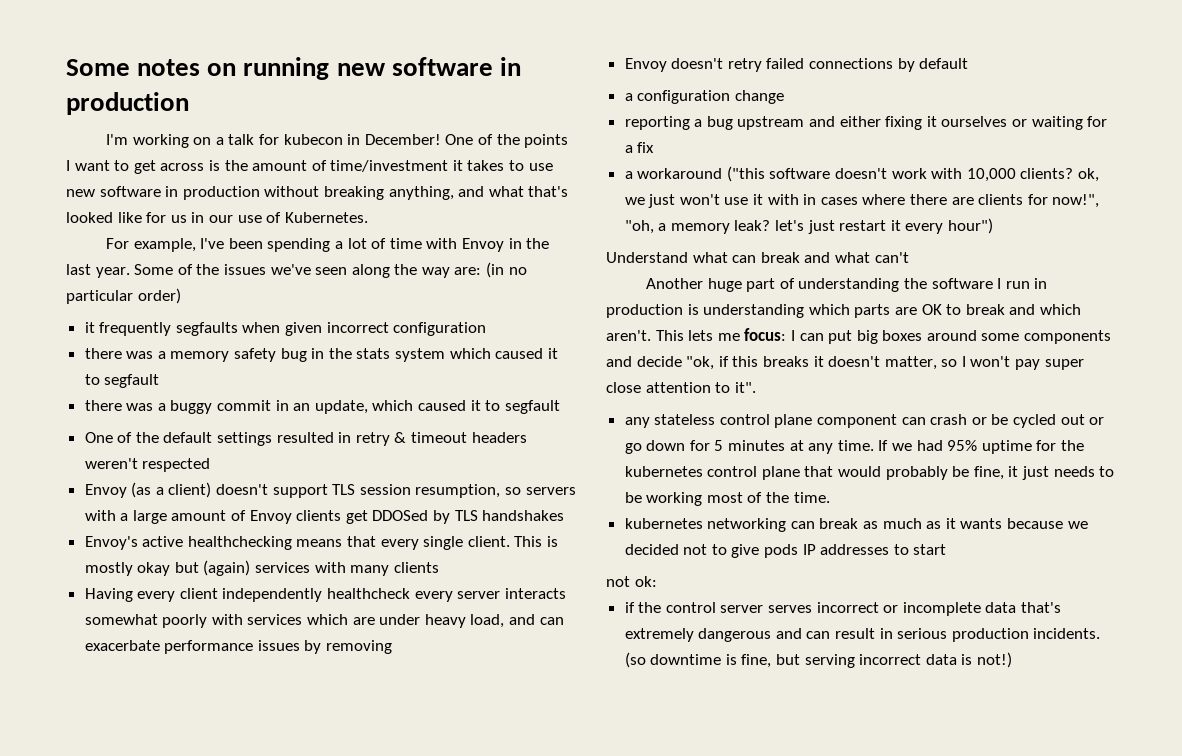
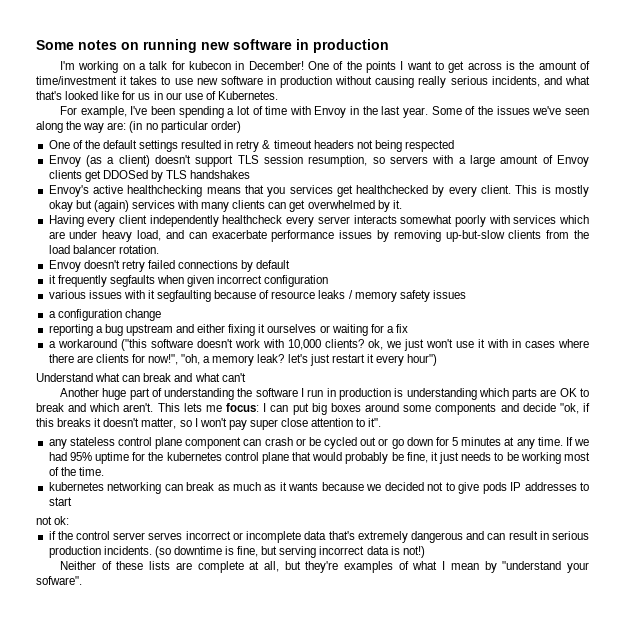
- One of the points I want to get across is the amount of time/investment it takes to use new software in production without breaking anything, and what that's looked like for us in our use of Kubernetes.
+ One of the points I want to get across is the amount of time/investment it takes to use new software in production without causing really serious incidents, and what that's looked like for us in our use of Kubernetes.
- it frequently segfaults when given incorrect configuration
- there was a memory safety bug in the stats system which caused it to segfault
- there was a buggy commit in an update, which caused it to segfault
- One of the default settings resulted in retry & timeout headers weren't respected
+ One of the default settings resulted in retry & timeout headers not being respected
- Envoy's active healthchecking means that every single client.
+ Envoy's active healthchecking means that you services get healthchecked by every client.
- This is mostly okay but (again) services with many clients
+ This is mostly okay but (again) services with many clients can get overwhelmed by it.
- Having every client independently healthcheck every server interacts somewhat poorly with services which are under heavy load, and can exacerbate performance issues by removing
+ Having every client independently healthcheck every server interacts somewhat poorly with services which are under heavy load, and can exacerbate performance issues by removing up-but-slow clients from the load balancer rotation.
+ it frequently segfaults when given incorrect configuration
+ various issues with it segfaulting because of resource leaks / memory safety issues
+ Neither of these lists are complete at all, but they're examples of what I mean by "understand your sofware".

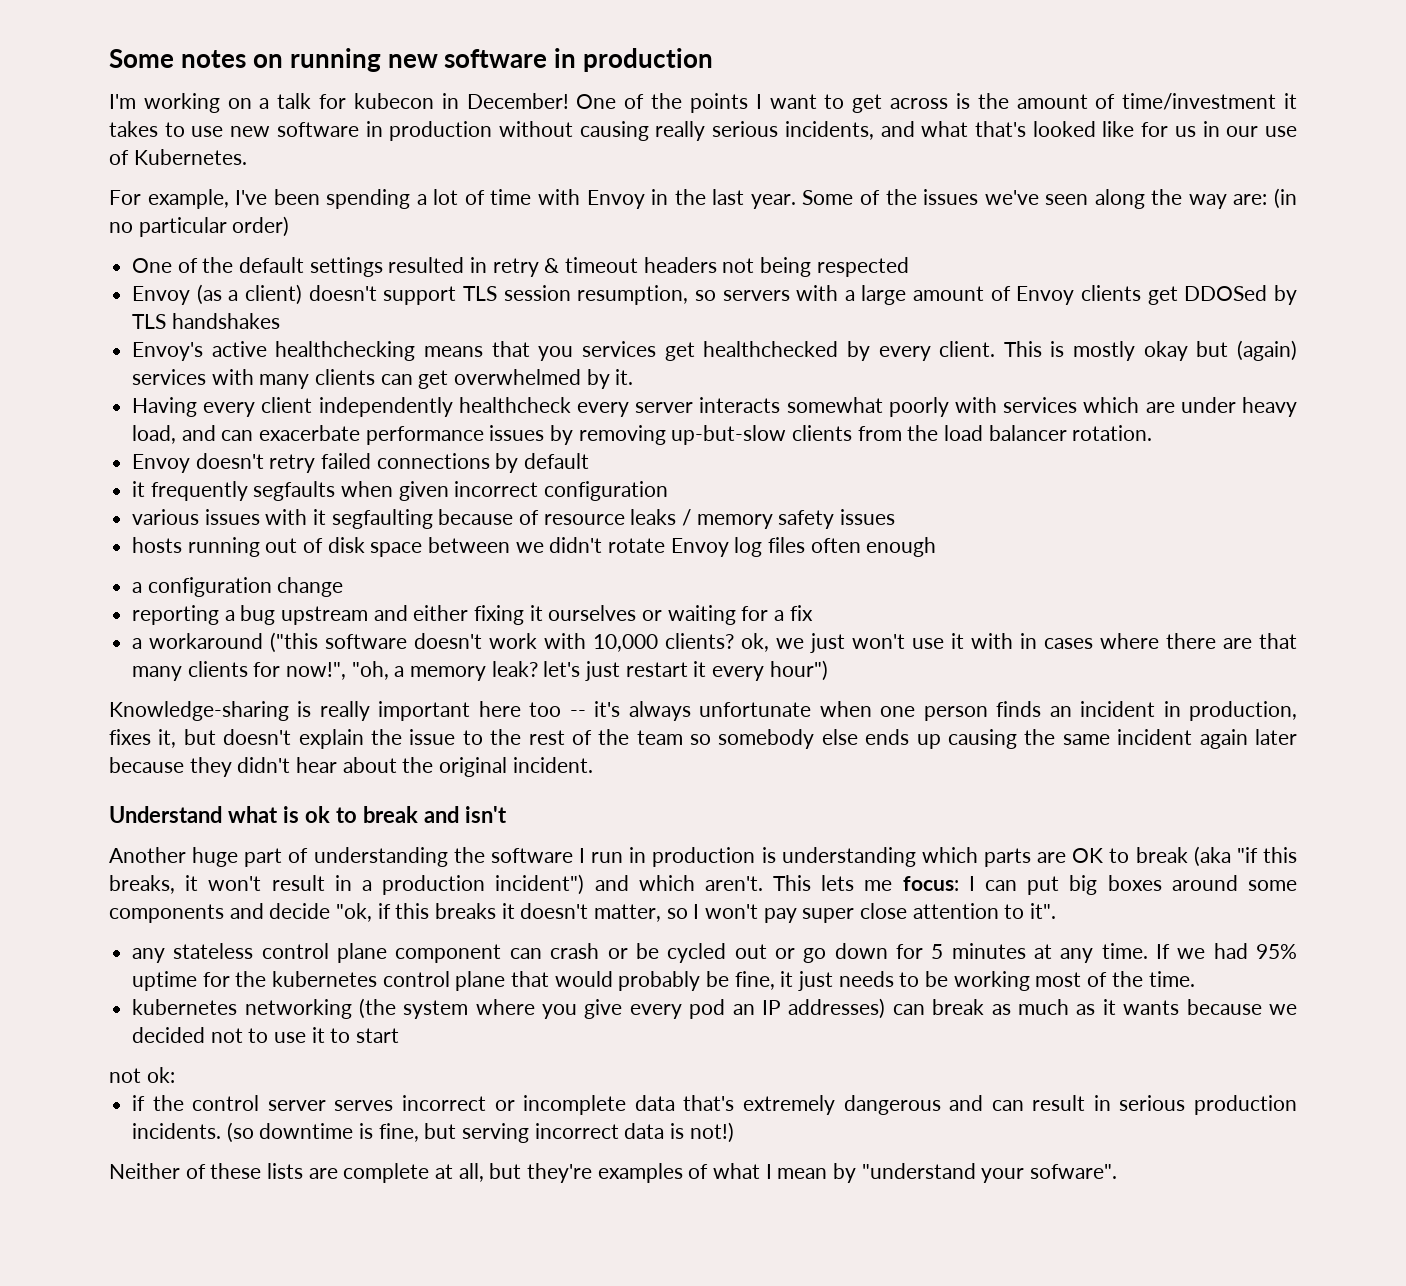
+ hosts running out of disk space between we didn't rotate Envoy log files often enough
- a workaround ("this software doesn't work with 10,000 clients? ok, we just won't use it with in cases where there are clients for now!", "oh, a memory leak? let's just restart it every hour")
+ a workaround ("this software doesn't work with 10,000 clients? ok, we just won't use it with in cases where there are that many clients for now!", "oh, a memory leak? let's just restart it every hour")
- Understand what can break and what can't
+ Knowledge-sharing is really important here too -- it's always unfortunate when one person finds an incident in production, fixes it, but doesn't explain the issue to the rest of the team so somebody else ends up causing the same incident again later because they didn't hear about the original incident.
+ Understand what is ok to break and isn't
- Another huge part of understanding the software I run in production is understanding which parts are OK to break and which aren't.
+ Another huge part of understanding the software I run in production is understanding which parts are OK to break (aka "if this breaks, it won't result in a production incident") and which aren't.
- kubernetes networking can break as much as it wants because we decided not to give pods IP addresses to start
+ kubernetes networking (the system where you give every pod an IP addresses) can break as much as it wants because we decided not to use it to start

